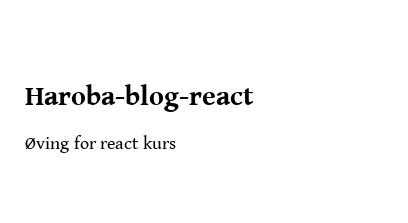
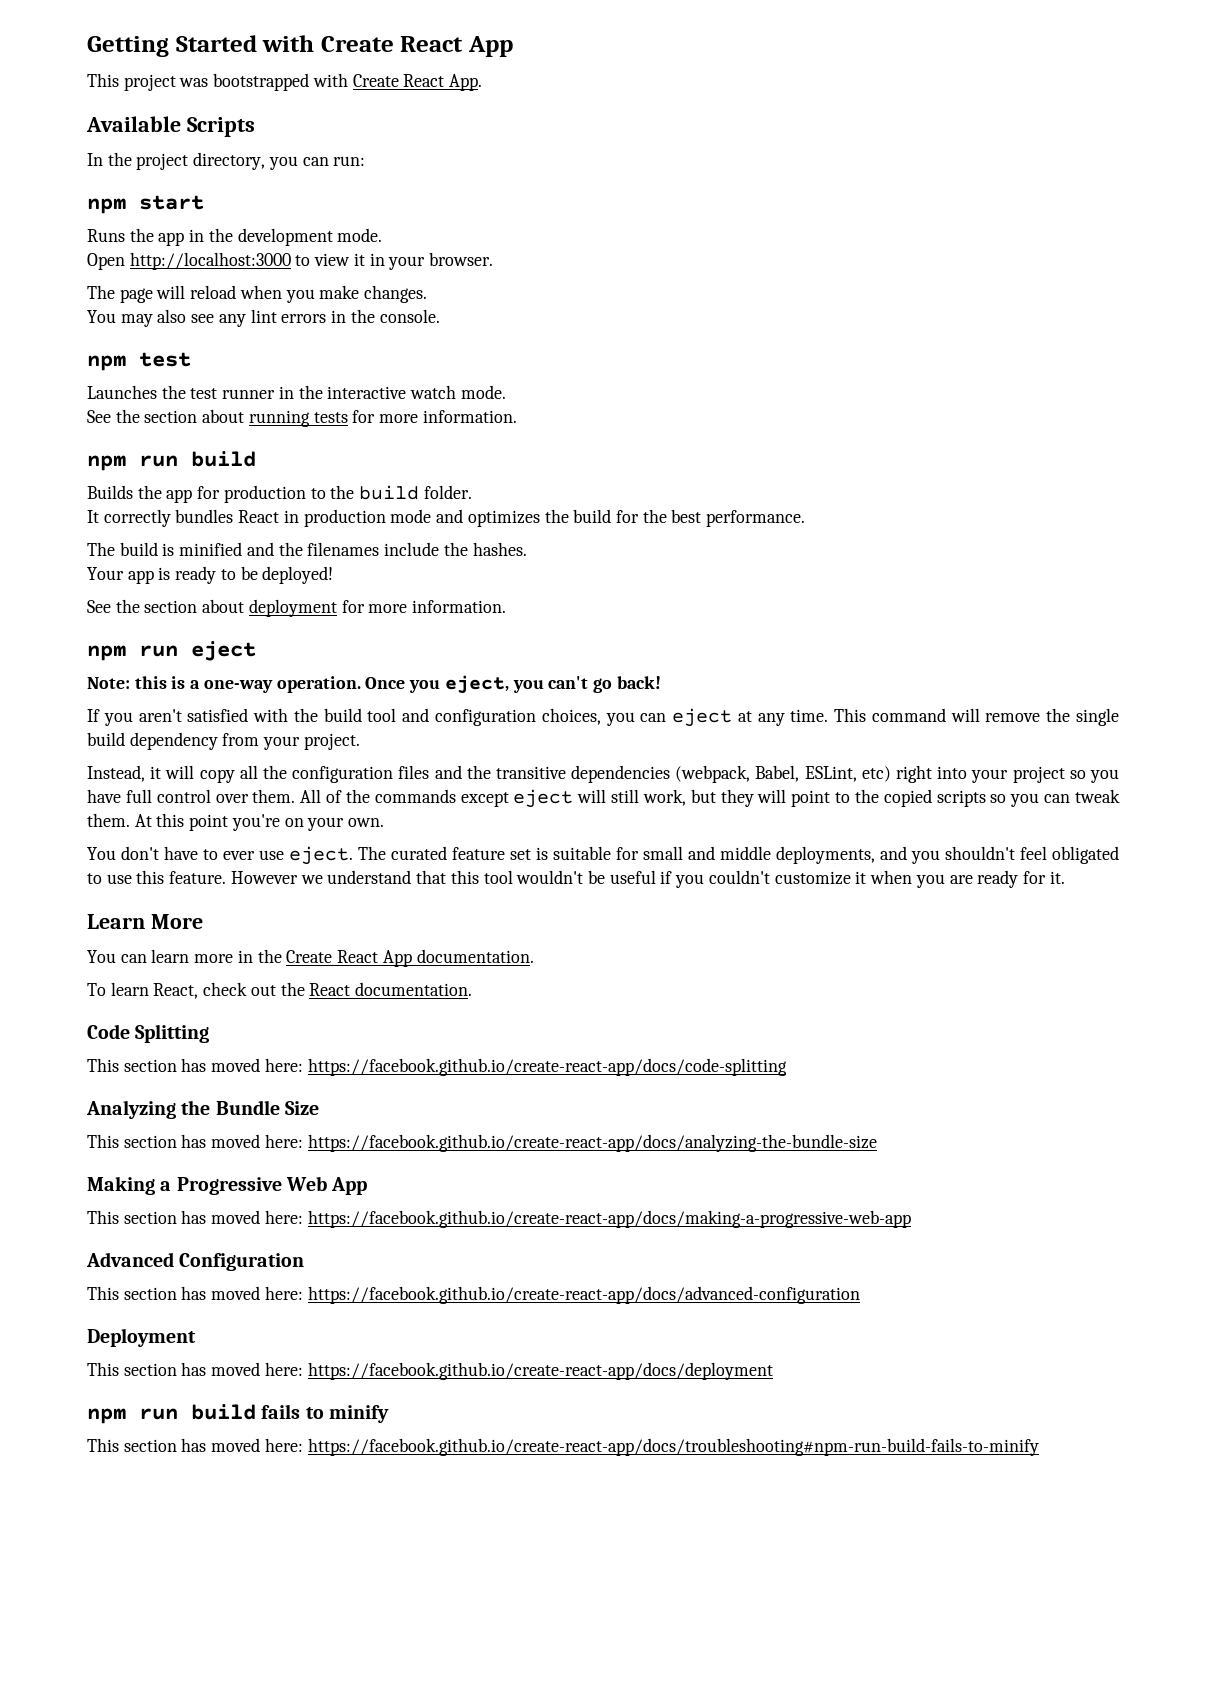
- Haroba-blog-react
- Øving for react kurs
+ Getting Started with Create React App
+ This project was bootstrapped with Create React App.
+ Available Scripts
+ In the project directory, you can run:
+ npm start
+ Runs the app in the development mode.
+ Open http://localhost:3000 to view it in your browser.
+ The page will reload when you make changes.
+ You may also see any lint errors in the console.
+ npm test
+ Launches the test runner in the interactive watch mode.
+ See the section about running tests for more information.
+ npm run build
+ Builds the app for production to the build folder.
+ It correctly bundles React in production mode and optimizes the build for the best performance.
+ The build is minified and the filenames include the hashes.
+ Your app is ready to be deployed!
+ See the section about deployment for more information.
+ npm run eject
+ Note: this is a one-way operation. Once you eject, you can't go back!
+ If you aren't satisfied with the build tool and configuration choices, you can eject at any time. This command will remove the single build dependency from your project.
+ Instead, it will copy all the configuration files and the transitive dependencies (webpack, Babel, ESLint, etc) right into your project so you have full control over them. All of the commands except eject will still work, but they will point to the copied scripts so you can tweak them. At this point you're on your own.
+ You don't have to ever use eject. The curated feature set is suitable for small and middle deployments, and you shouldn't feel obligated to use this feature. However we understand that this tool wouldn't be useful if you couldn't customize it when you are ready for it.
+ Learn More
+ You can learn more in the Create React App documentation.
+ To learn React, check out the React documentation.
+ Code Splitting
+ This section has moved here: https://facebook.github.io/create-react-app/docs/code-splitting
+ Analyzing the Bundle Size
+ This section has moved here: https://facebook.github.io/create-react-app/docs/analyzing-the-bundle-size
+ Making a Progressive Web App
+ This section has moved here: https://facebook.github.io/create-react-app/docs/making-a-progressive-web-app
+ Advanced Configuration
+ This section has moved here: https://facebook.github.io/create-react-app/docs/advanced-configuration
+ Deployment
+ This section has moved here: https://facebook.github.io/create-react-app/docs/deployment
+ npm run build fails to minify
+ This section has moved here: https://facebook.github.io/create-react-app/docs/troubleshooting#npm-run-build-fails-to-minify

